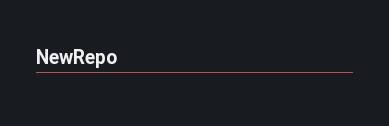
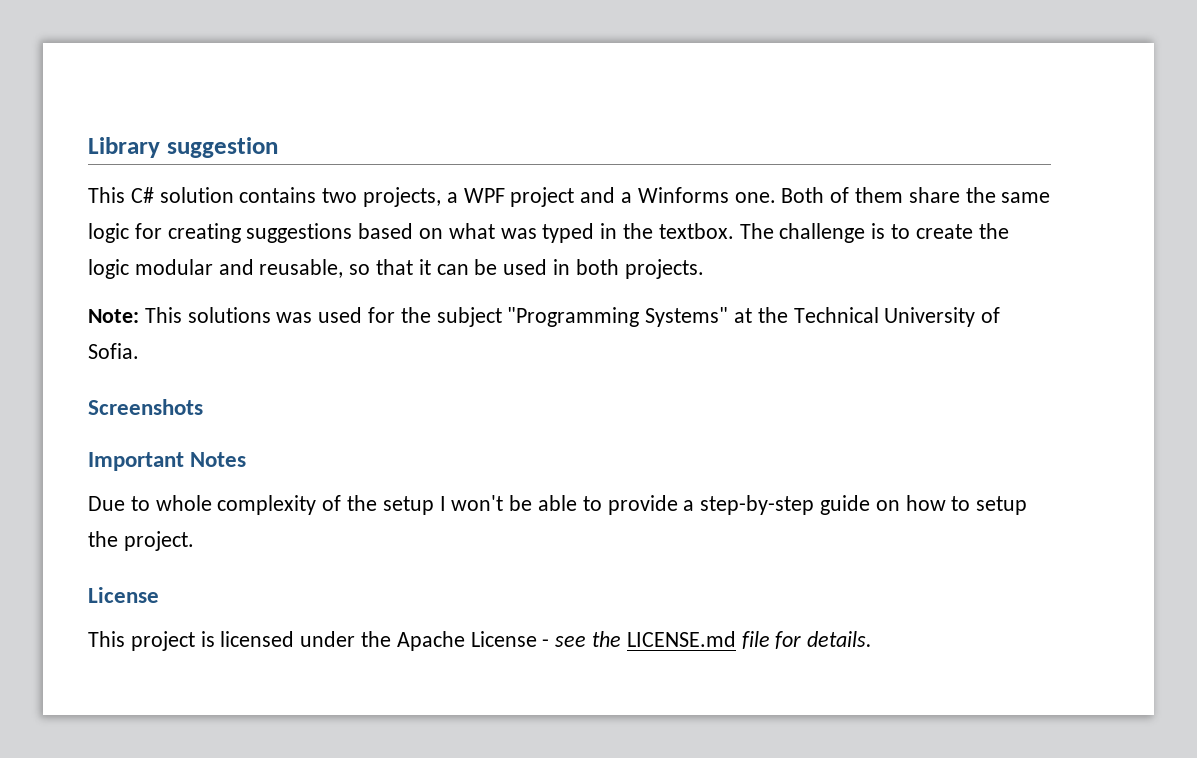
- NewRepo
+ Library suggestion
+ This C# solution contains two projects, a WPF project and a Winforms one. Both of them share the same logic for creating suggestions based on what was typed in the textbox. The challenge is to create the logic modular and reusable, so that it can be used in both projects.
+ Note: This solutions was used for the subject "Programming Systems" at the Technical University of Sofia.
+ Screenshots
+ Important Notes
+ Due to whole complexity of the setup I won't be able to provide a step-by-step guide on how to setup the project.
+ License
+ This project is licensed under the Apache License - see the LICENSE.md file for details.

